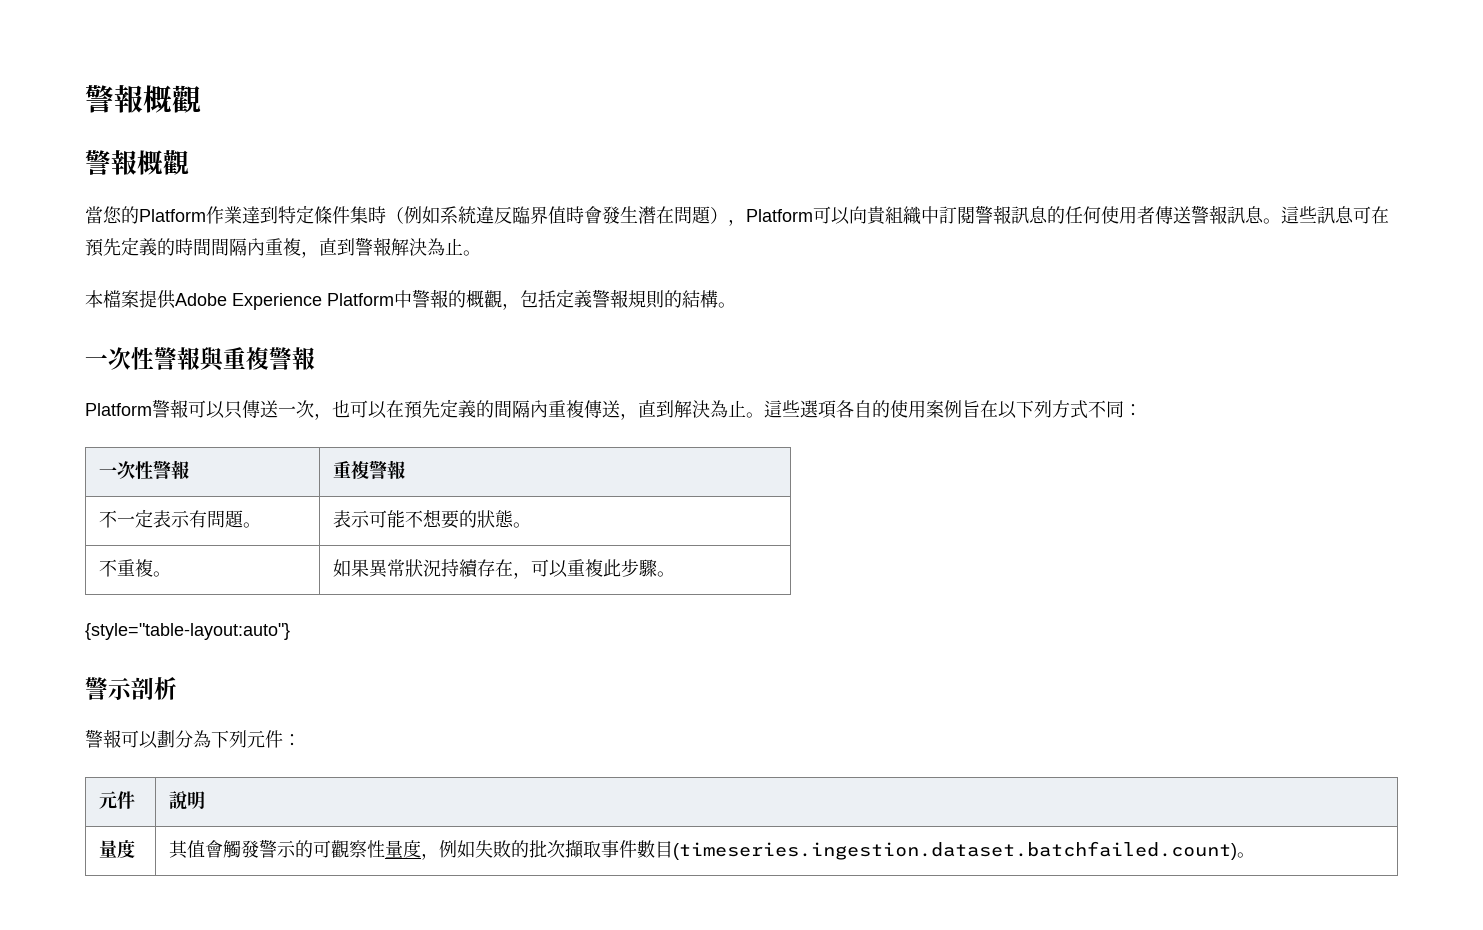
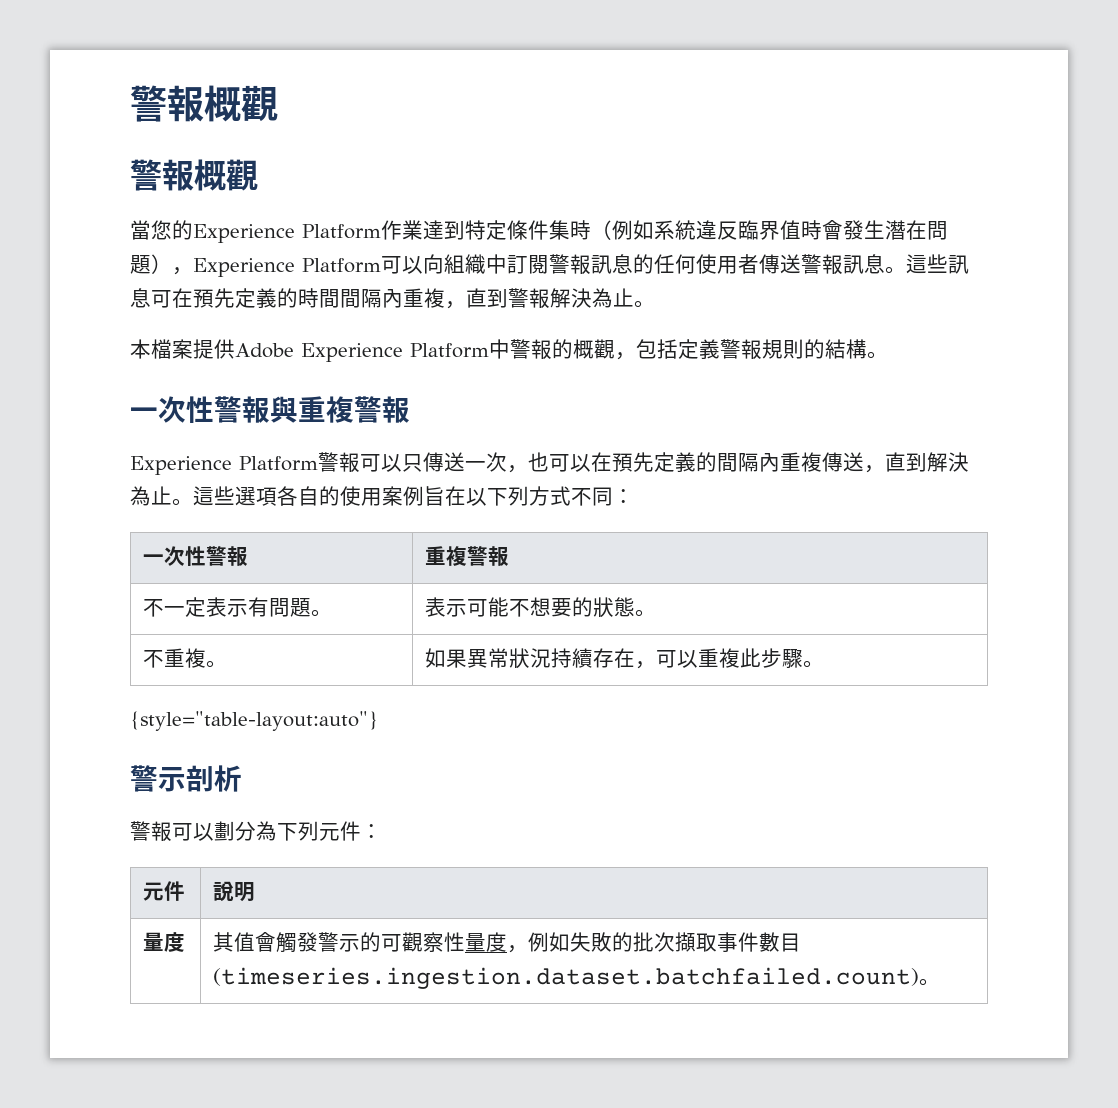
- 當您的Platform作業達到特定條件集時（例如系統違反臨界值時會發生潛在問題），Platform可以向貴組織中訂閱警報訊息的任何使用者傳送警報訊息。
+ 當您的Experience Platform作業達到特定條件集時（例如系統違反臨界值時會發生潛在問題），Experience Platform可以向組織中訂閱警報訊息的任何使用者傳送警報訊息。
- Platform警報可以只傳送一次，也可以在預先定義的間隔內重複傳送，直到解決為止。
+ Experience Platform警報可以只傳送一次，也可以在預先定義的間隔內重複傳送，直到解決為止。

